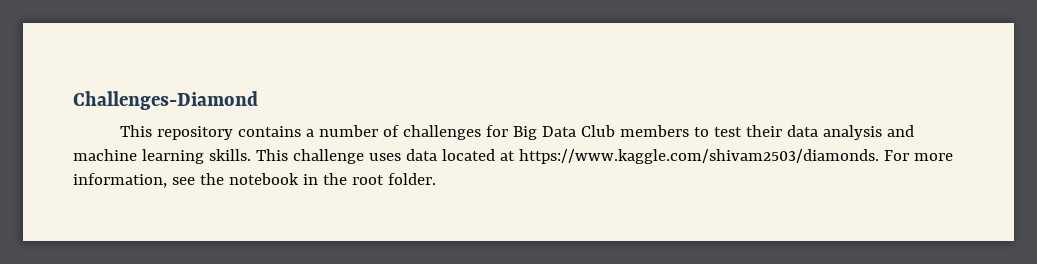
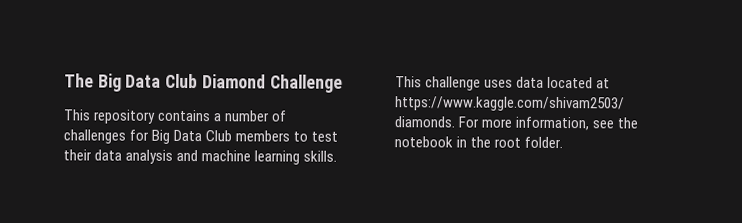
- Challenges-Diamond
+ The Big Data Club Diamond Challenge

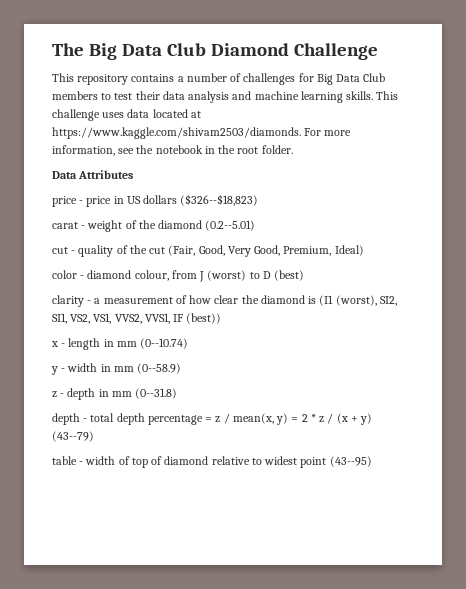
+ Data Attributes
+ price - price in US dollars ($326--$18,823)
+ carat - weight of the diamond (0.2--5.01)
+ cut - quality of the cut (Fair, Good, Very Good, Premium, Ideal)
+ color - diamond colour, from J (worst) to D (best)
+ clarity - a measurement of how clear the diamond is (I1 (worst), SI2, SI1, VS2, VS1, VVS2, VVS1, IF (best))
+ x - length in mm (0--10.74)
+ y - width in mm (0--58.9)
+ z - depth in mm (0--31.8)
+ depth - total depth percentage = z / mean(x, y) = 2 * z / (x + y) (43--79)
+ table - width of top of diamond relative to widest point (43--95)

